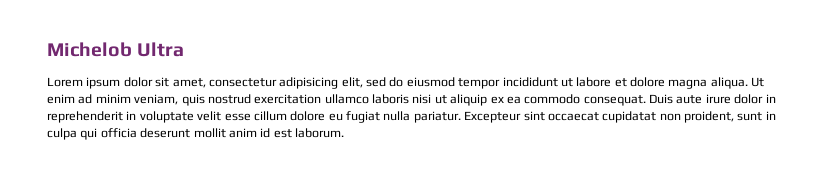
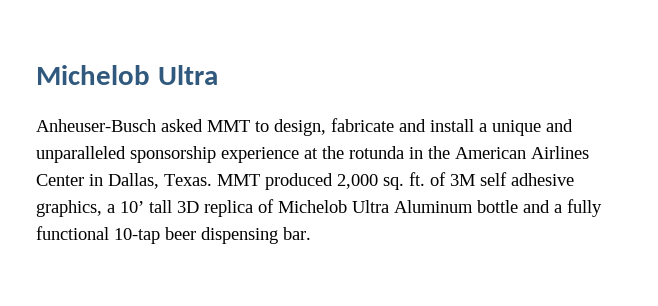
- Lorem ipsum dolor sit amet, consectetur adipisicing elit, sed do eiusmod tempor incididunt ut labore et dolore magna aliqua. Ut enim ad minim veniam, quis nostrud exercitation ullamco laboris nisi ut aliquip ex ea commodo consequat. Duis aute irure dolor in reprehenderit in voluptate velit esse cillum dolore eu fugiat nulla pariatur. Excepteur sint occaecat cupidatat non proident, sunt in culpa qui officia deserunt mollit anim id est laborum.
+ Anheuser-Busch asked MMT to design, fabricate and install a unique and unparalleled sponsorship experience at the rotunda in the American Airlines Center in Dallas, Texas. MMT produced 2,000 sq. ft. of 3M self adhesive graphics, a 10’ tall 3D replica of Michelob Ultra Aluminum bottle and a fully functional 10-tap beer dispensing bar.

